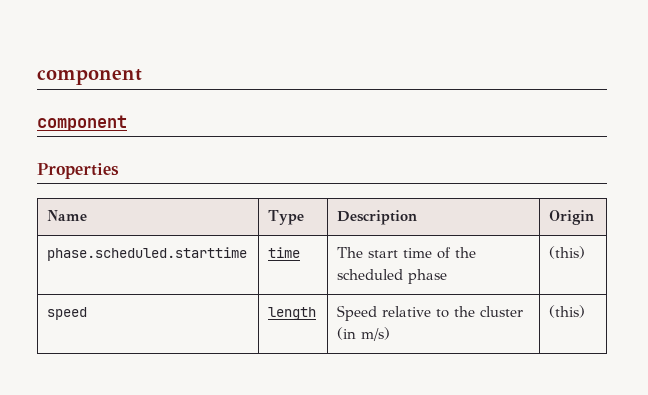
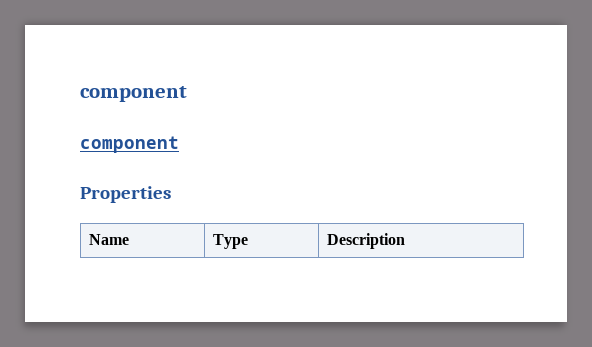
- Name | Type | Description | Origin
- phase.scheduled.starttime | time | The start time of the scheduled phase | (this)
- speed | length | Speed relative to the cluster (in m/s) | (this)
+ Name | Type | Description

